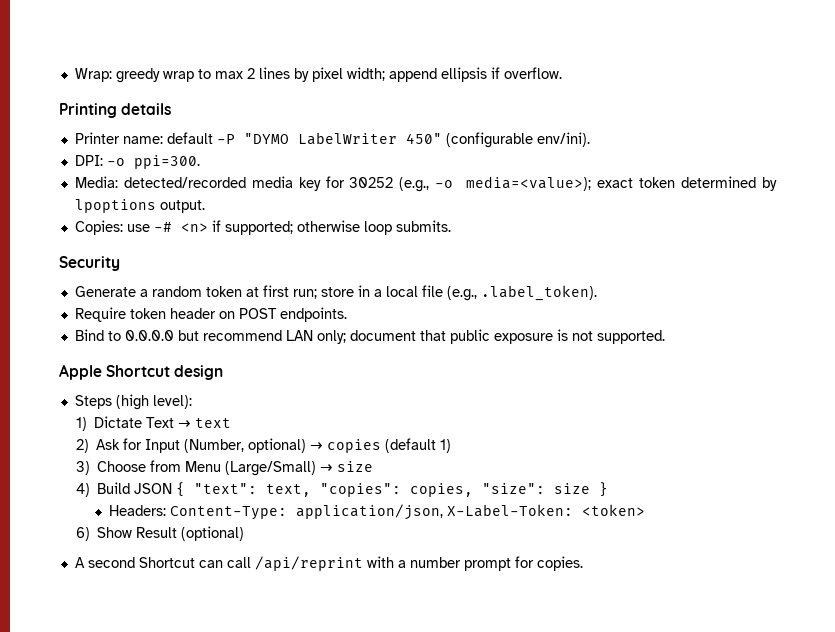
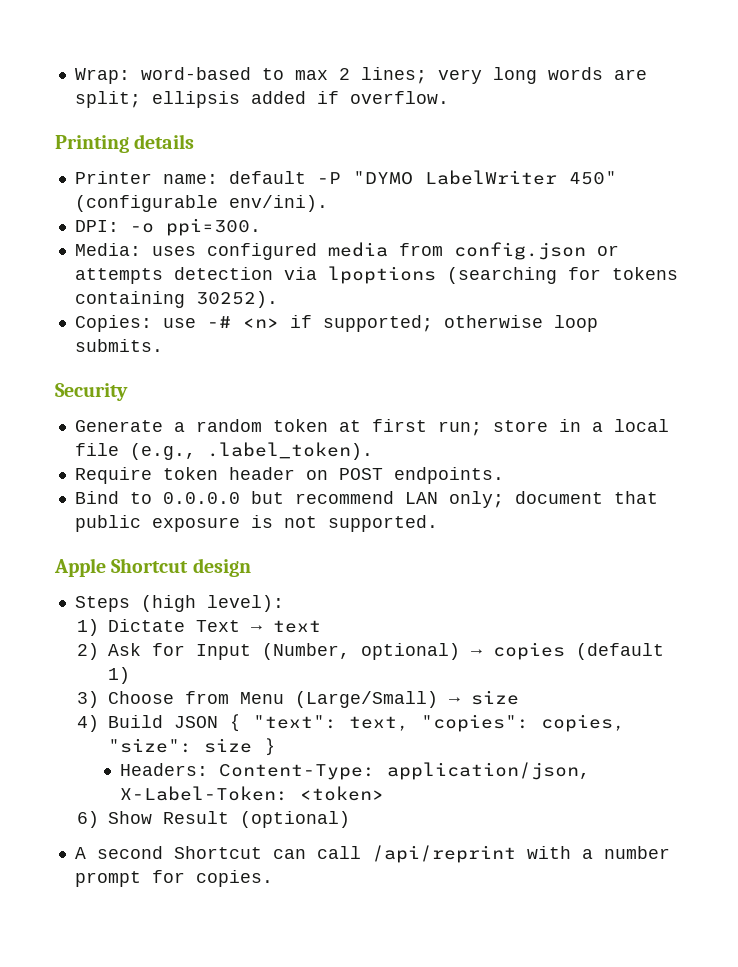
- Wrap: greedy wrap to max 2 lines by pixel width; append ellipsis if overflow.
+ Wrap: word-based to max 2 lines; very long words are split; ellipsis added if overflow.
- Media: detected/recorded media key for 30252 (e.g., -o media=<value>); exact token determined by lpoptions output.
+ Media: uses configured media from config.json or attempts detection via lpoptions (searching for tokens containing 30252).

